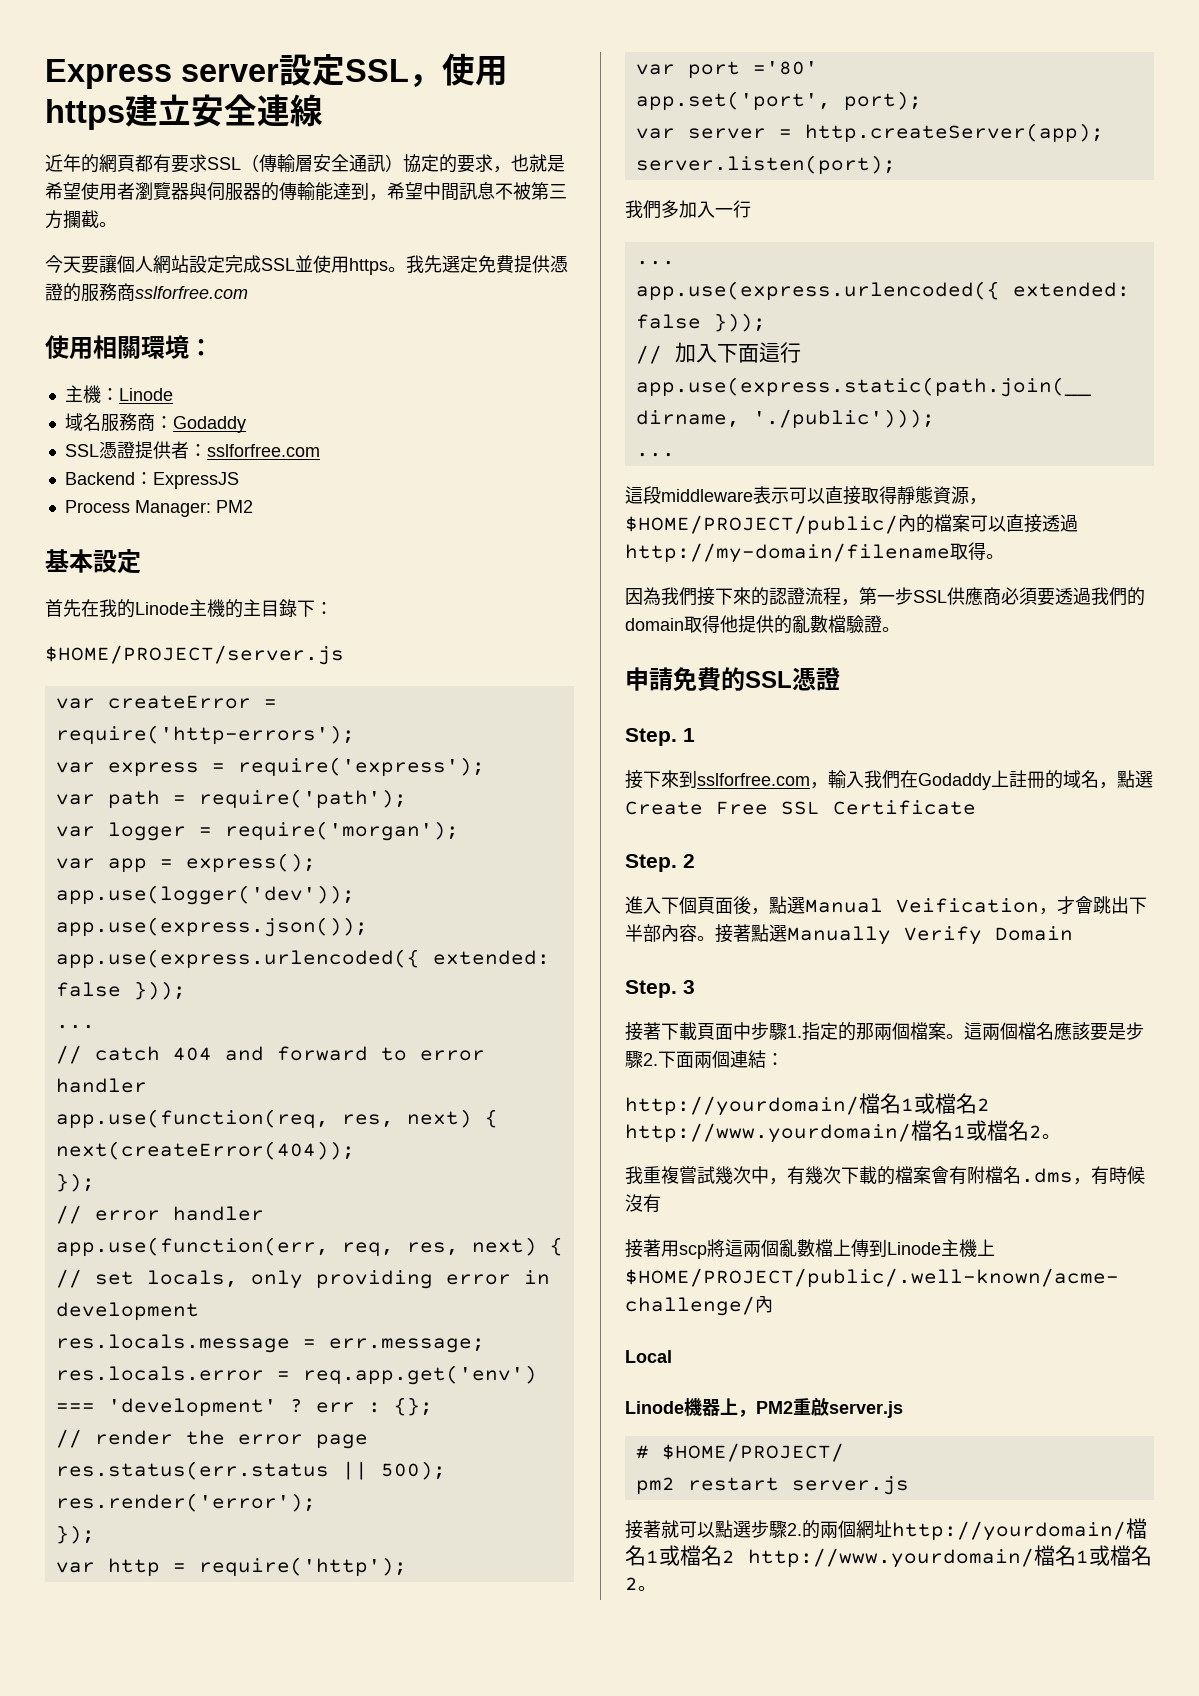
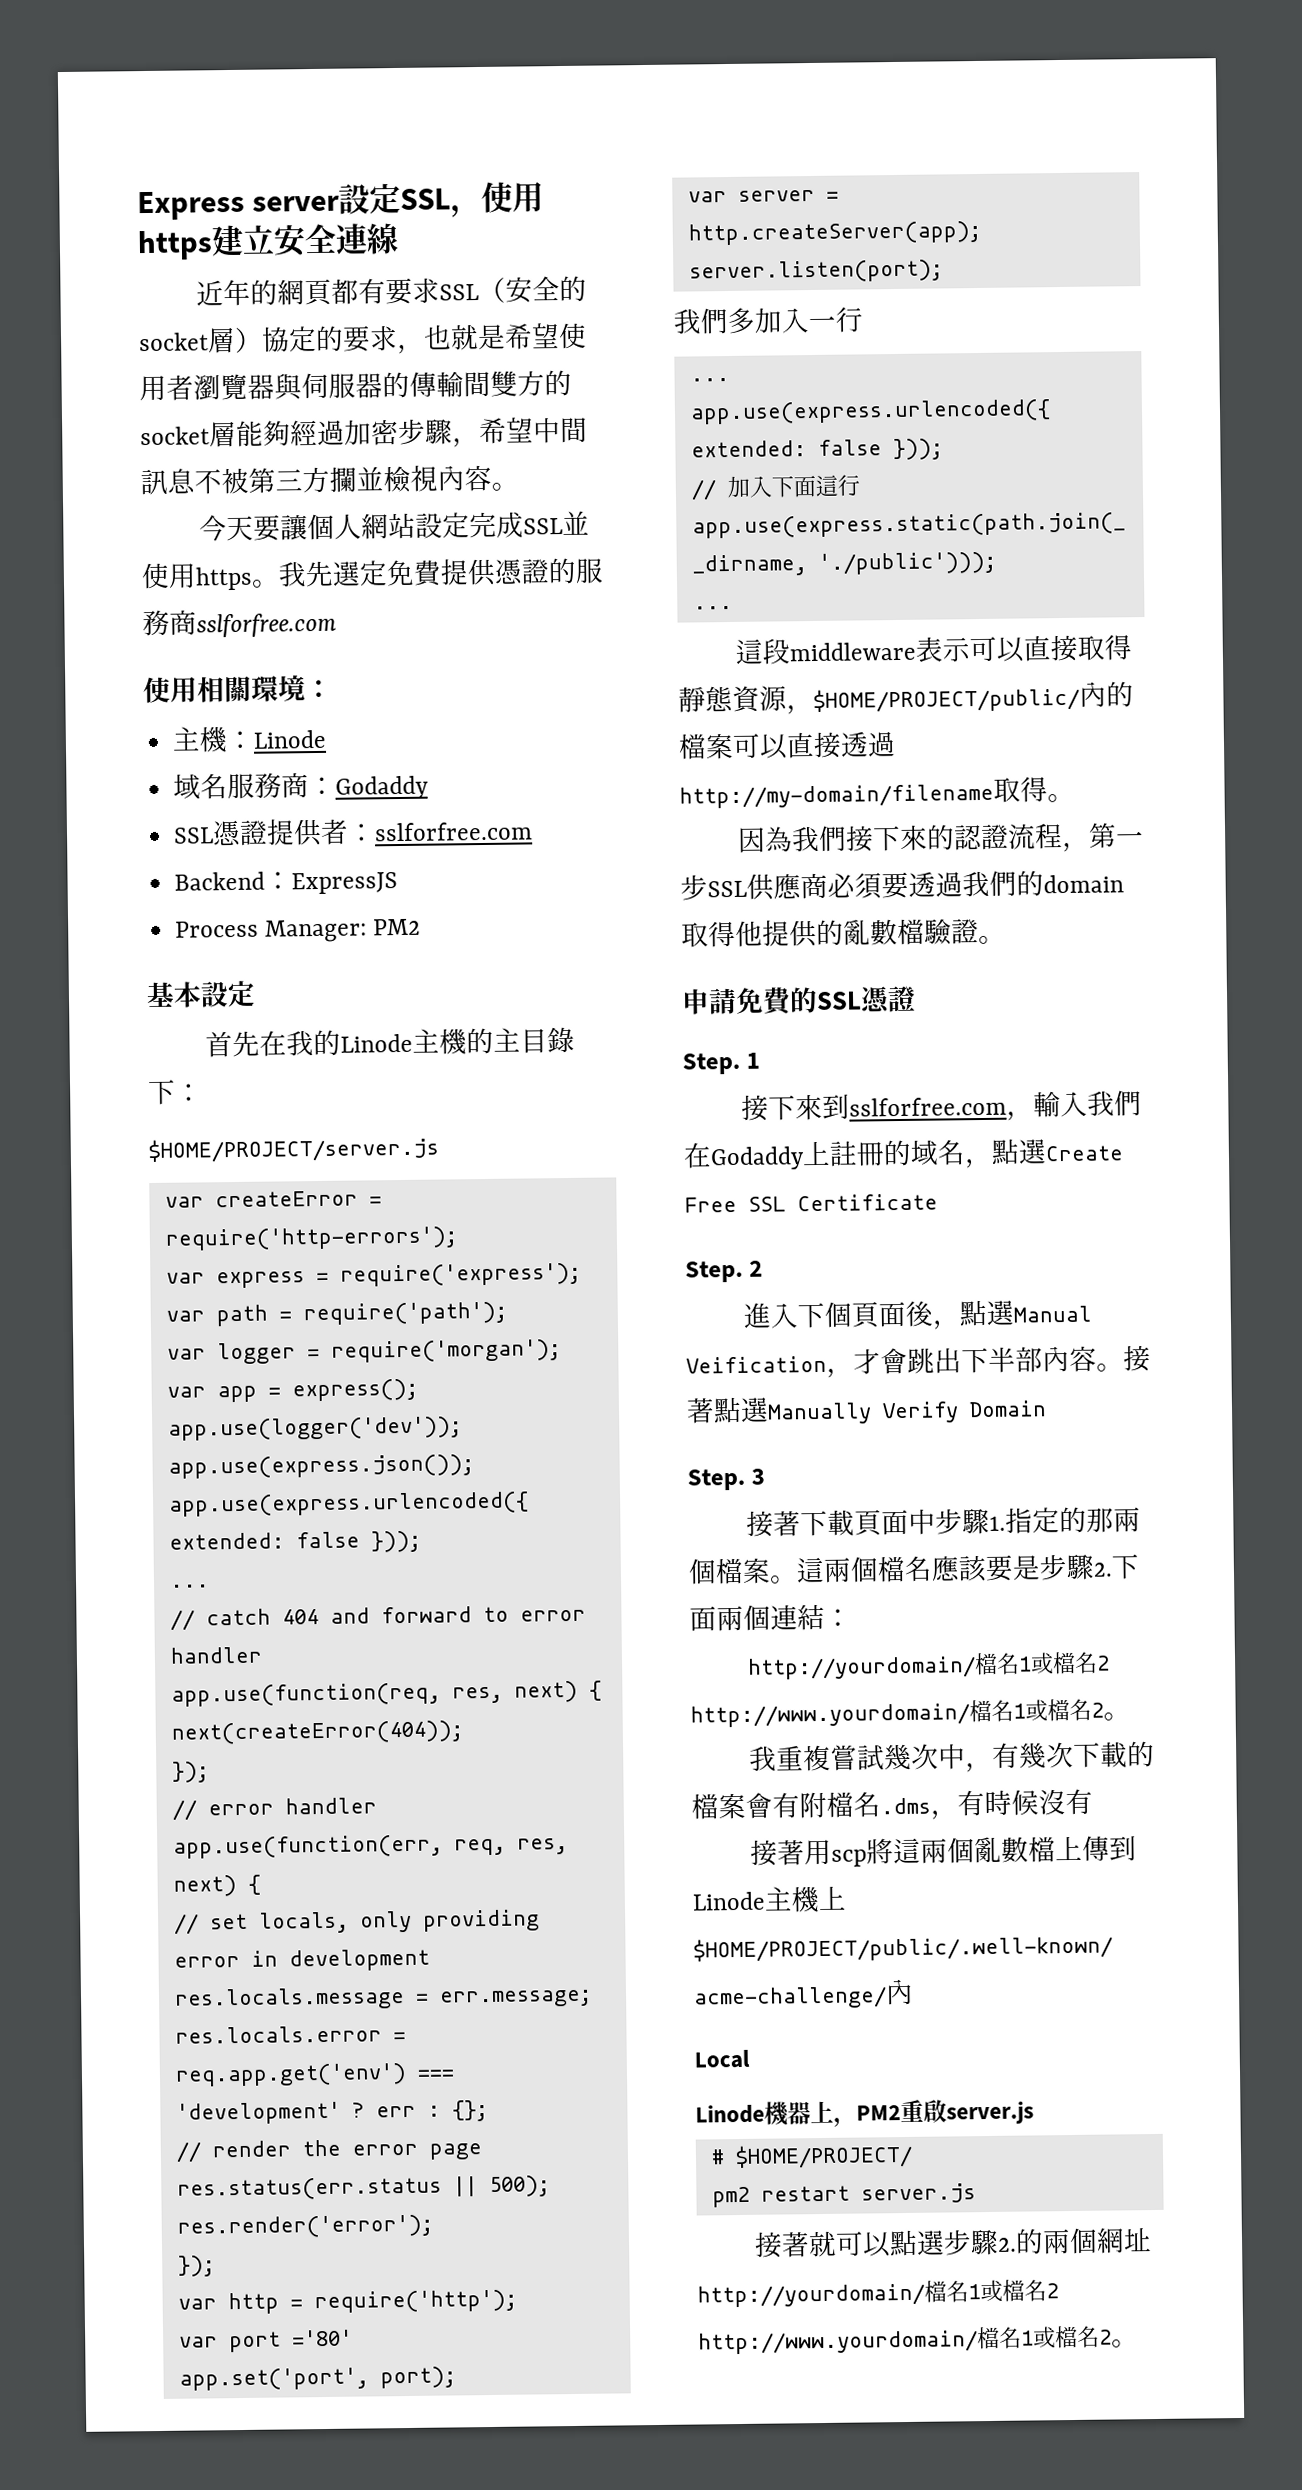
- 近年的網頁都有要求SSL（傳輸層安全通訊）協定的要求，也就是希望使用者瀏覽器與伺服器的傳輸能達到，希望中間訊息不被第三方攔截。
+ 近年的網頁都有要求SSL（安全的socket層）協定的要求，也就是希望使用者瀏覽器與伺服器的傳輸間雙方的socket層能夠經過加密步驟，希望中間訊息不被第三方攔並檢視內容。

